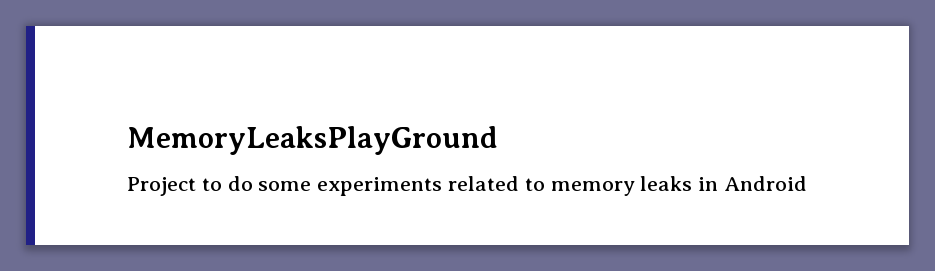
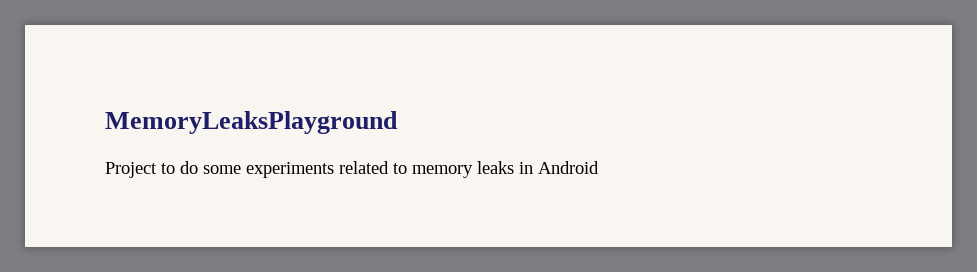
- MemoryLeaksPlayGround
+ MemoryLeaksPlayground

